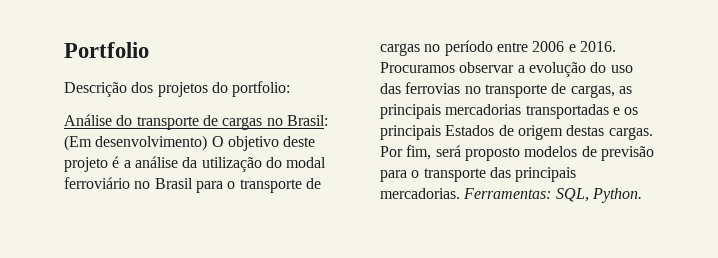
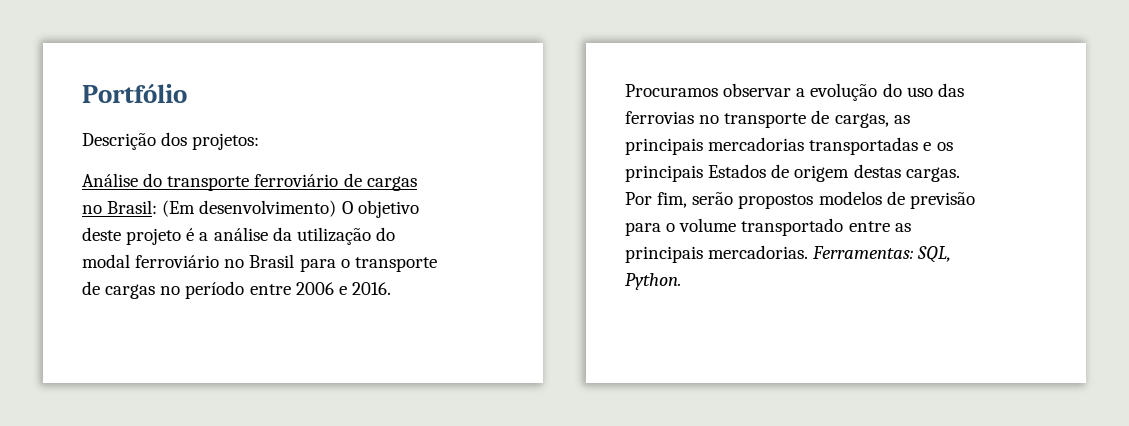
- Portfolio
+ Portfólio
- Descrição dos projetos do portfolio:
+ Descrição dos projetos:
- Análise do transporte de cargas no Brasil: (Em desenvolvimento) O objetivo deste projeto é a análise da utilização do modal ferroviário no Brasil para o transporte de cargas no período entre 2006 e 2016.
+ Análise do transporte ferroviário de cargas no Brasil: (Em desenvolvimento) O objetivo deste projeto é a análise da utilização do modal ferroviário no Brasil para o transporte de cargas no período entre 2006 e 2016.
- Por fim, será proposto modelos de previsão para o transporte das principais mercadorias.
+ Por fim, serão propostos modelos de previsão para o volume transportado entre as principais mercadorias.

